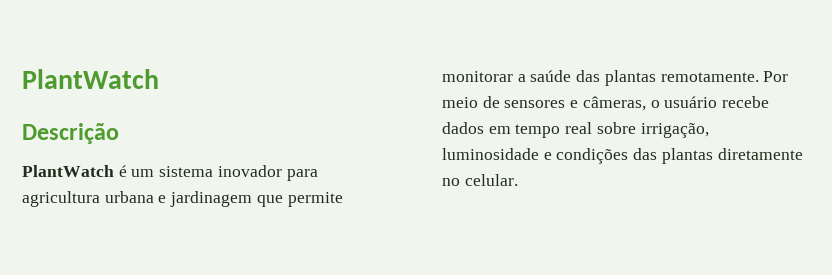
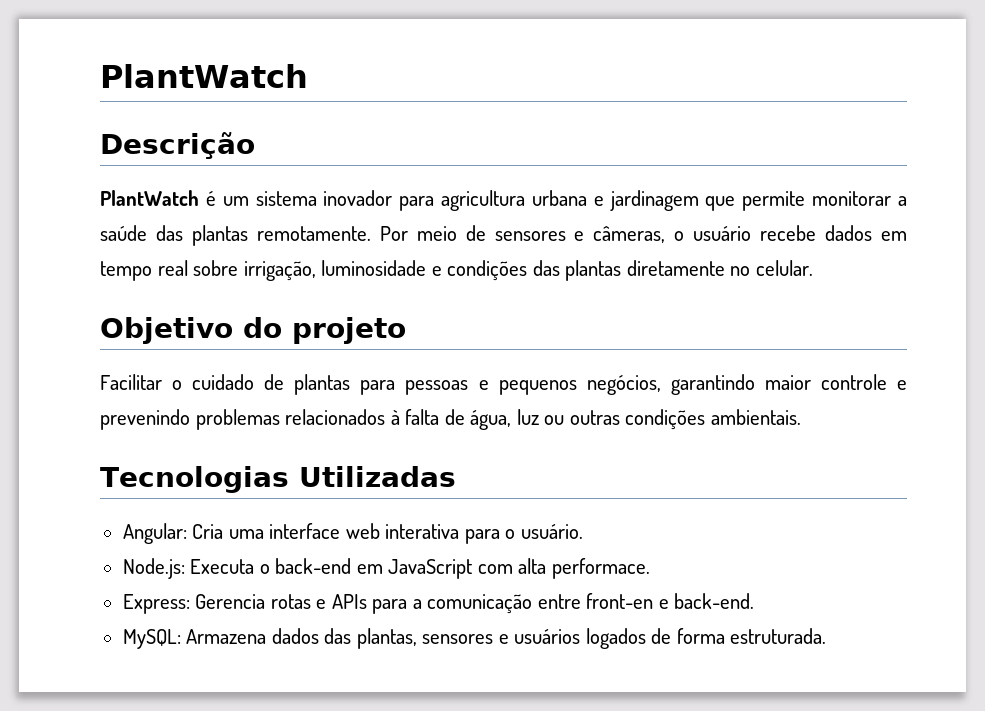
+ Objetivo do projeto
+ Facilitar o cuidado de plantas para pessoas e pequenos negócios, garantindo maior controle e prevenindo problemas relacionados à falta de água, luz ou outras condições ambientais.
+ Tecnologias Utilizadas
+ Angular: Cria uma interface web interativa para o usuário.
+ Node.js: Executa o back-end em JavaScript com alta performace.
+ Express: Gerencia rotas e APIs para a comunicação entre front-en e back-end.
+ MySQL: Armazena dados das plantas, sensores e usuários logados de forma estruturada.

